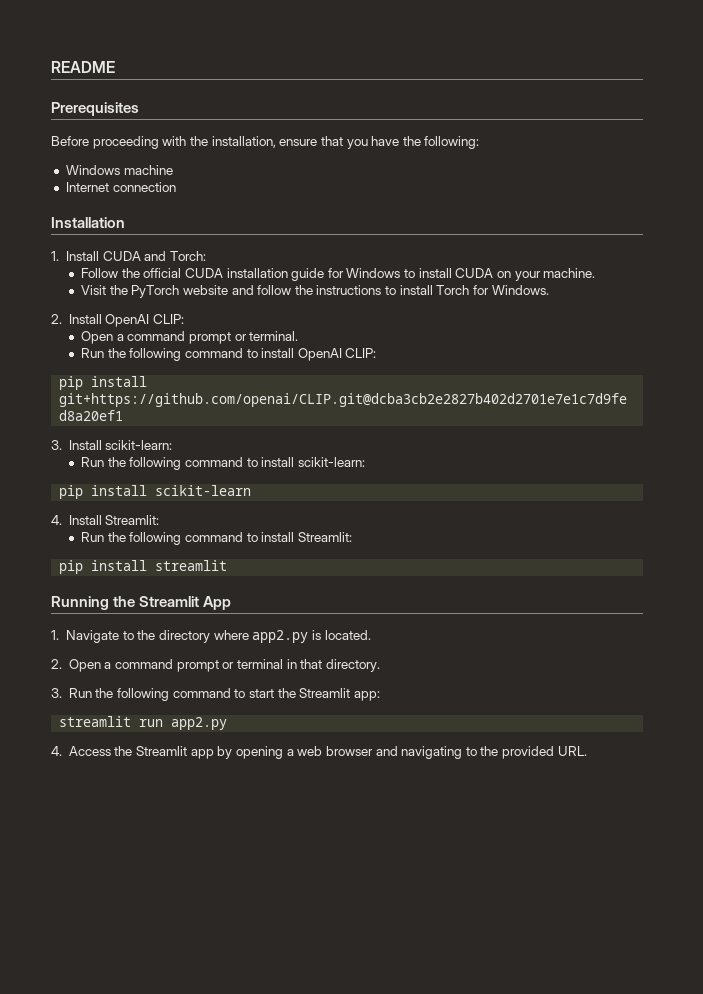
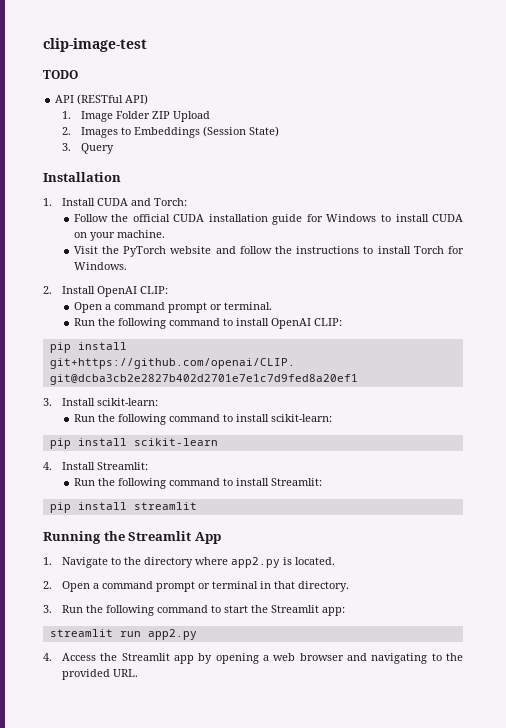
- README
- Prerequisites
- Before proceeding with the installation, ensure that you have the following:
- Windows machine
- Internet connection
+ clip-image-test
+ TODO
+ API (RESTful API)
+ 1. Image Folder ZIP Upload
+ 2. Images to Embeddings (Session State)
+ 3. Query

